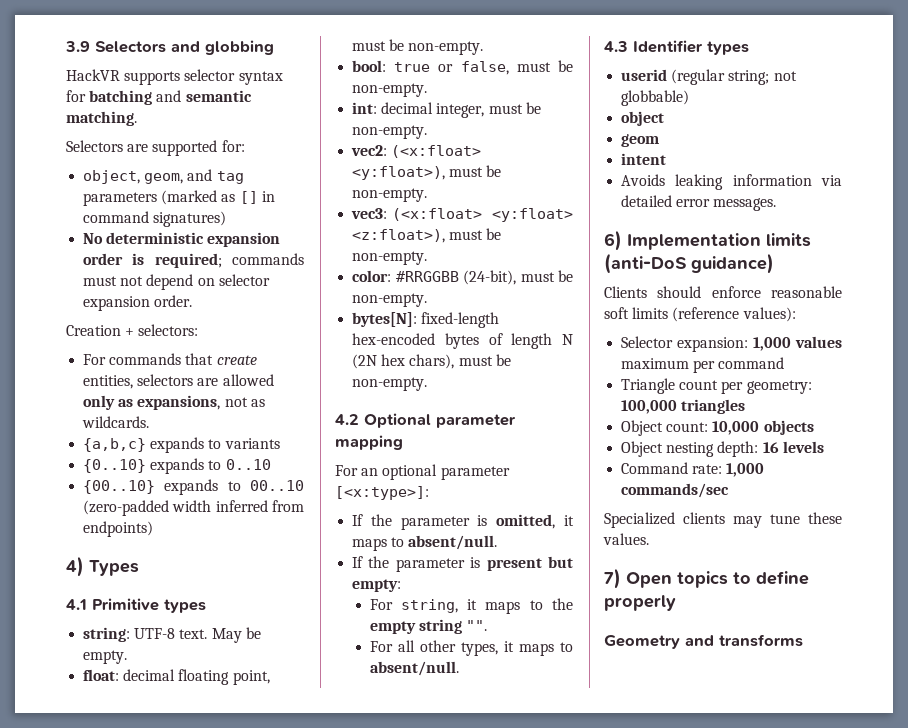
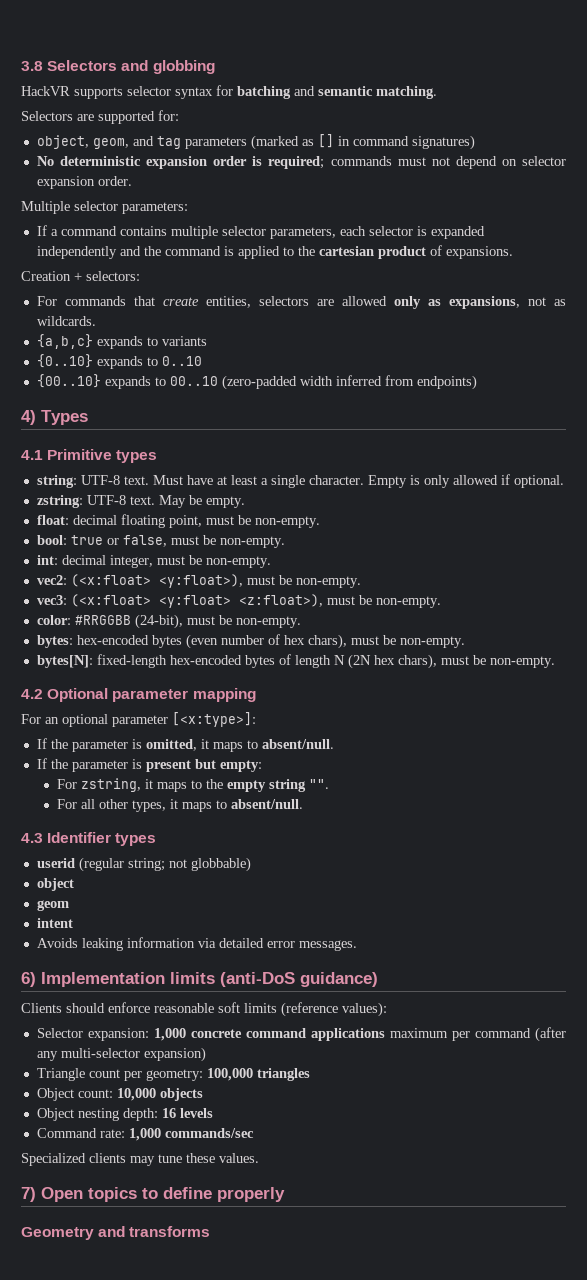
- 3.9 Selectors and globbing
+ 3.8 Selectors and globbing
+ Multiple selector parameters:
+ If a command contains multiple selector parameters, each selector is expanded independently and the command is applied to the cartesian product of expansions.
+ Must have at least a single character. Empty is only allowed if optional.
+ zstring: UTF-8 text.
+ bytes: hex-encoded bytes (even number of hex chars), must be non-empty.
- For string, it maps to the empty string "".
+ For zstring, it maps to the empty string "".
- Selector expansion: 1,000 values maximum per command
+ Selector expansion: 1,000 concrete command applications maximum per command (after any multi-selector expansion)

